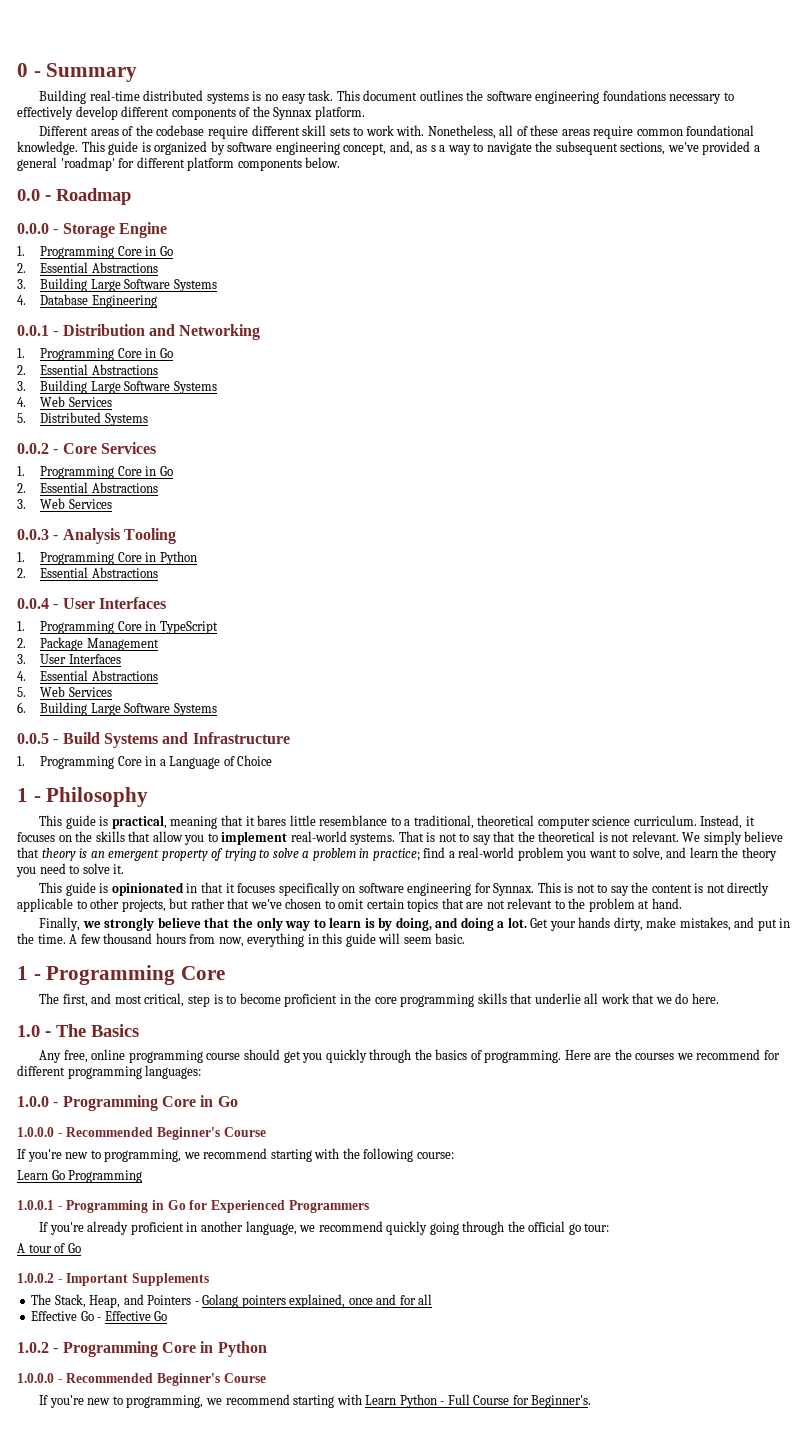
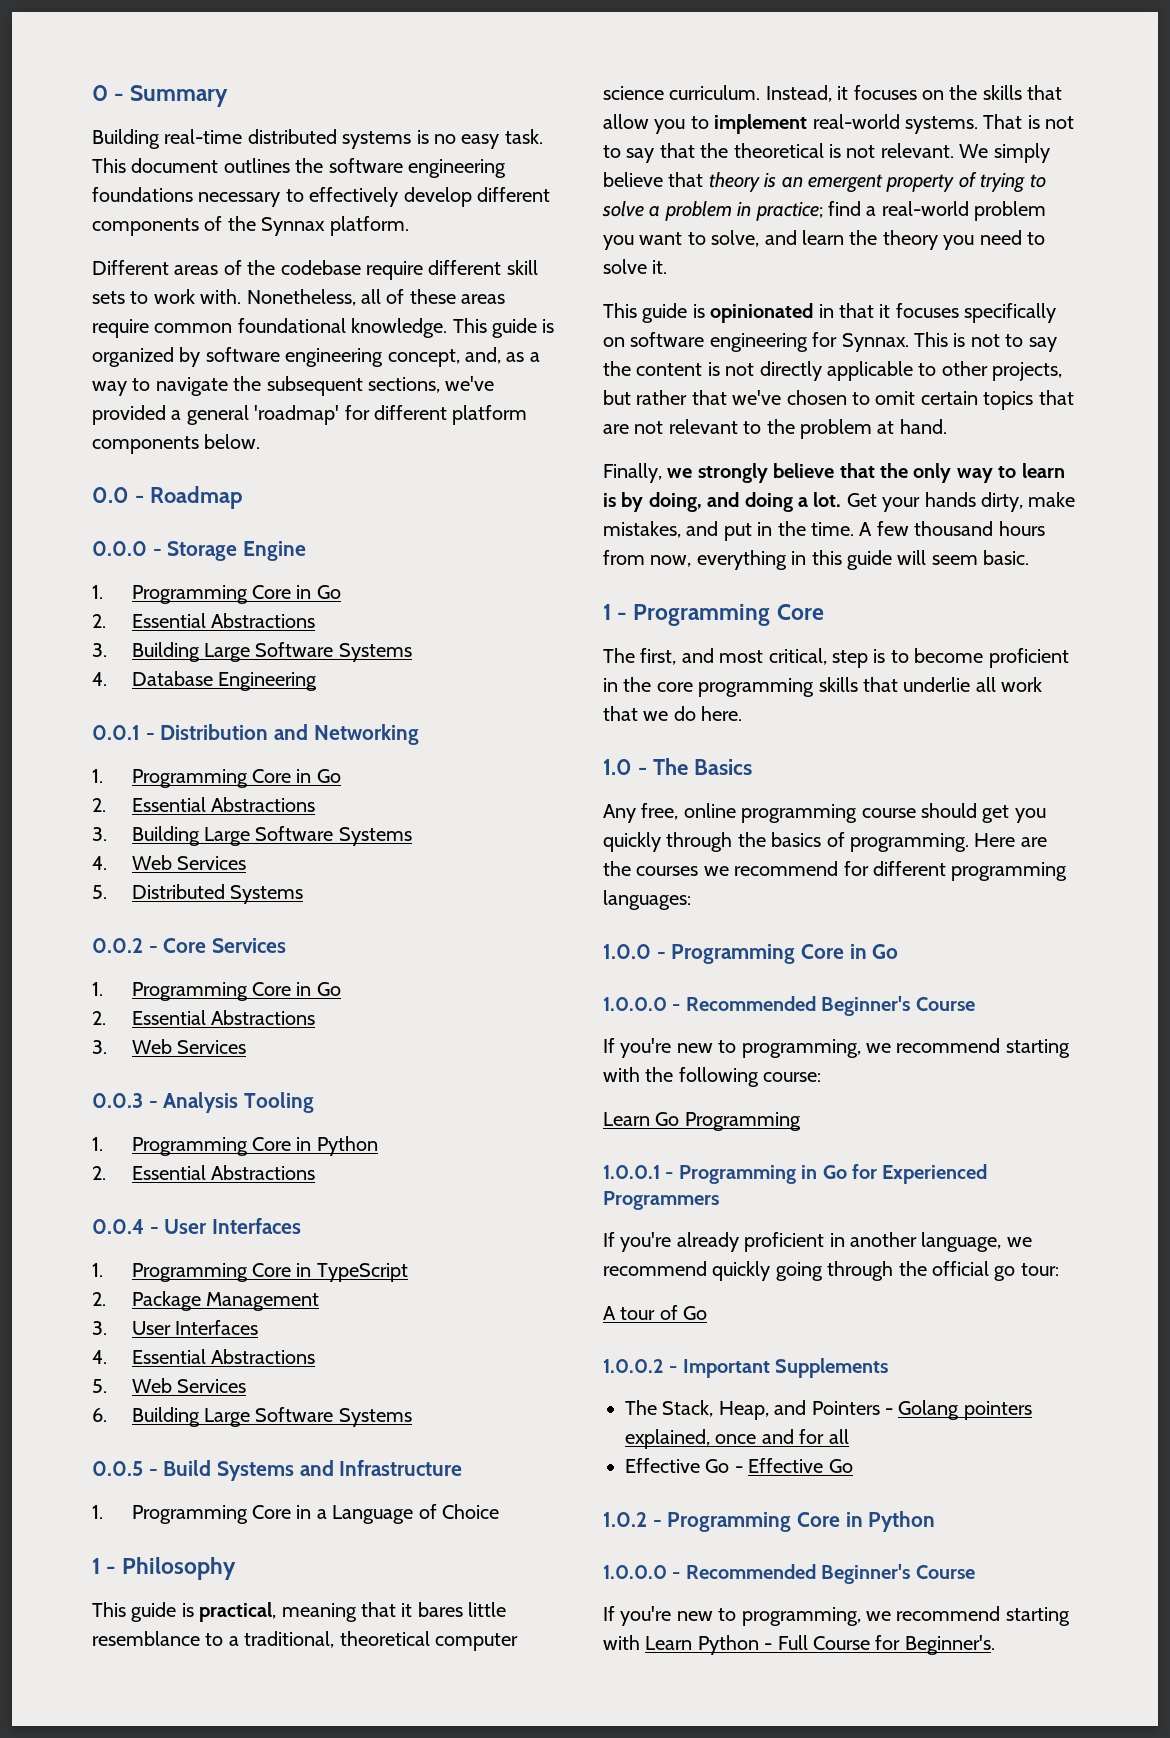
- This guide is organized by software engineering concept, and, as s a way to navigate the subsequent sections, we've provided a general 'roadmap' for different platform components below.
+ This guide is organized by software engineering concept, and, as a way to navigate the subsequent sections, we've provided a general 'roadmap' for different platform components below.

